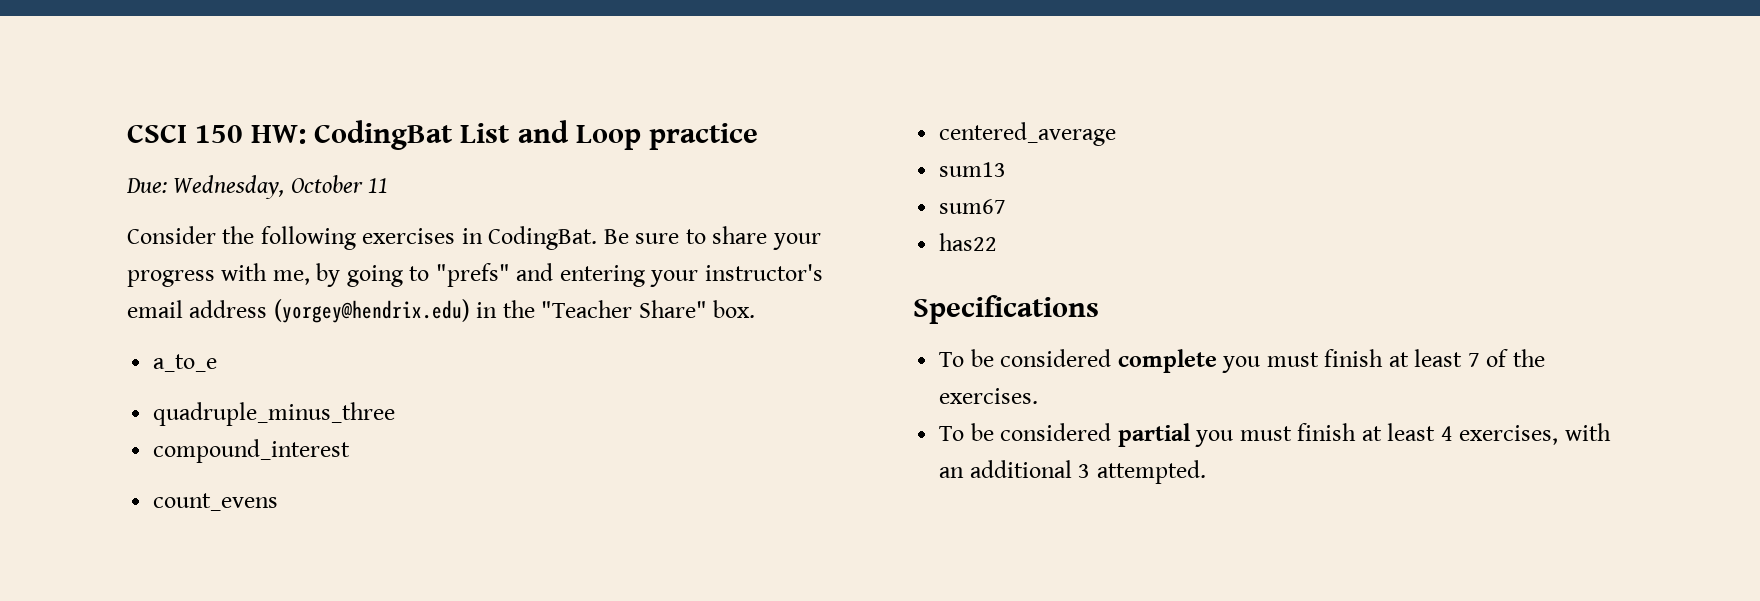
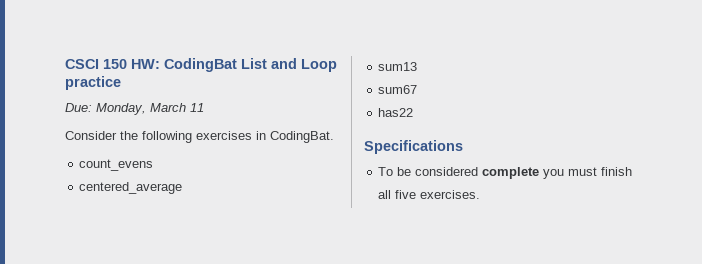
- Due: Wednesday, October 11
+ Due: Monday, March 11
- Be sure to share your progress with me, by going to "prefs" and entering your instructor's email address (yorgey@hendrix.edu) in the "Teacher Share" box.
- a_to_e
- quadruple_minus_three
- compound_interest
- To be considered complete you must finish at least 7 of the exercises.
- To be considered partial you must finish at least 4 exercises, with an additional 3 attempted.
+ To be considered complete you must finish all five exercises.

